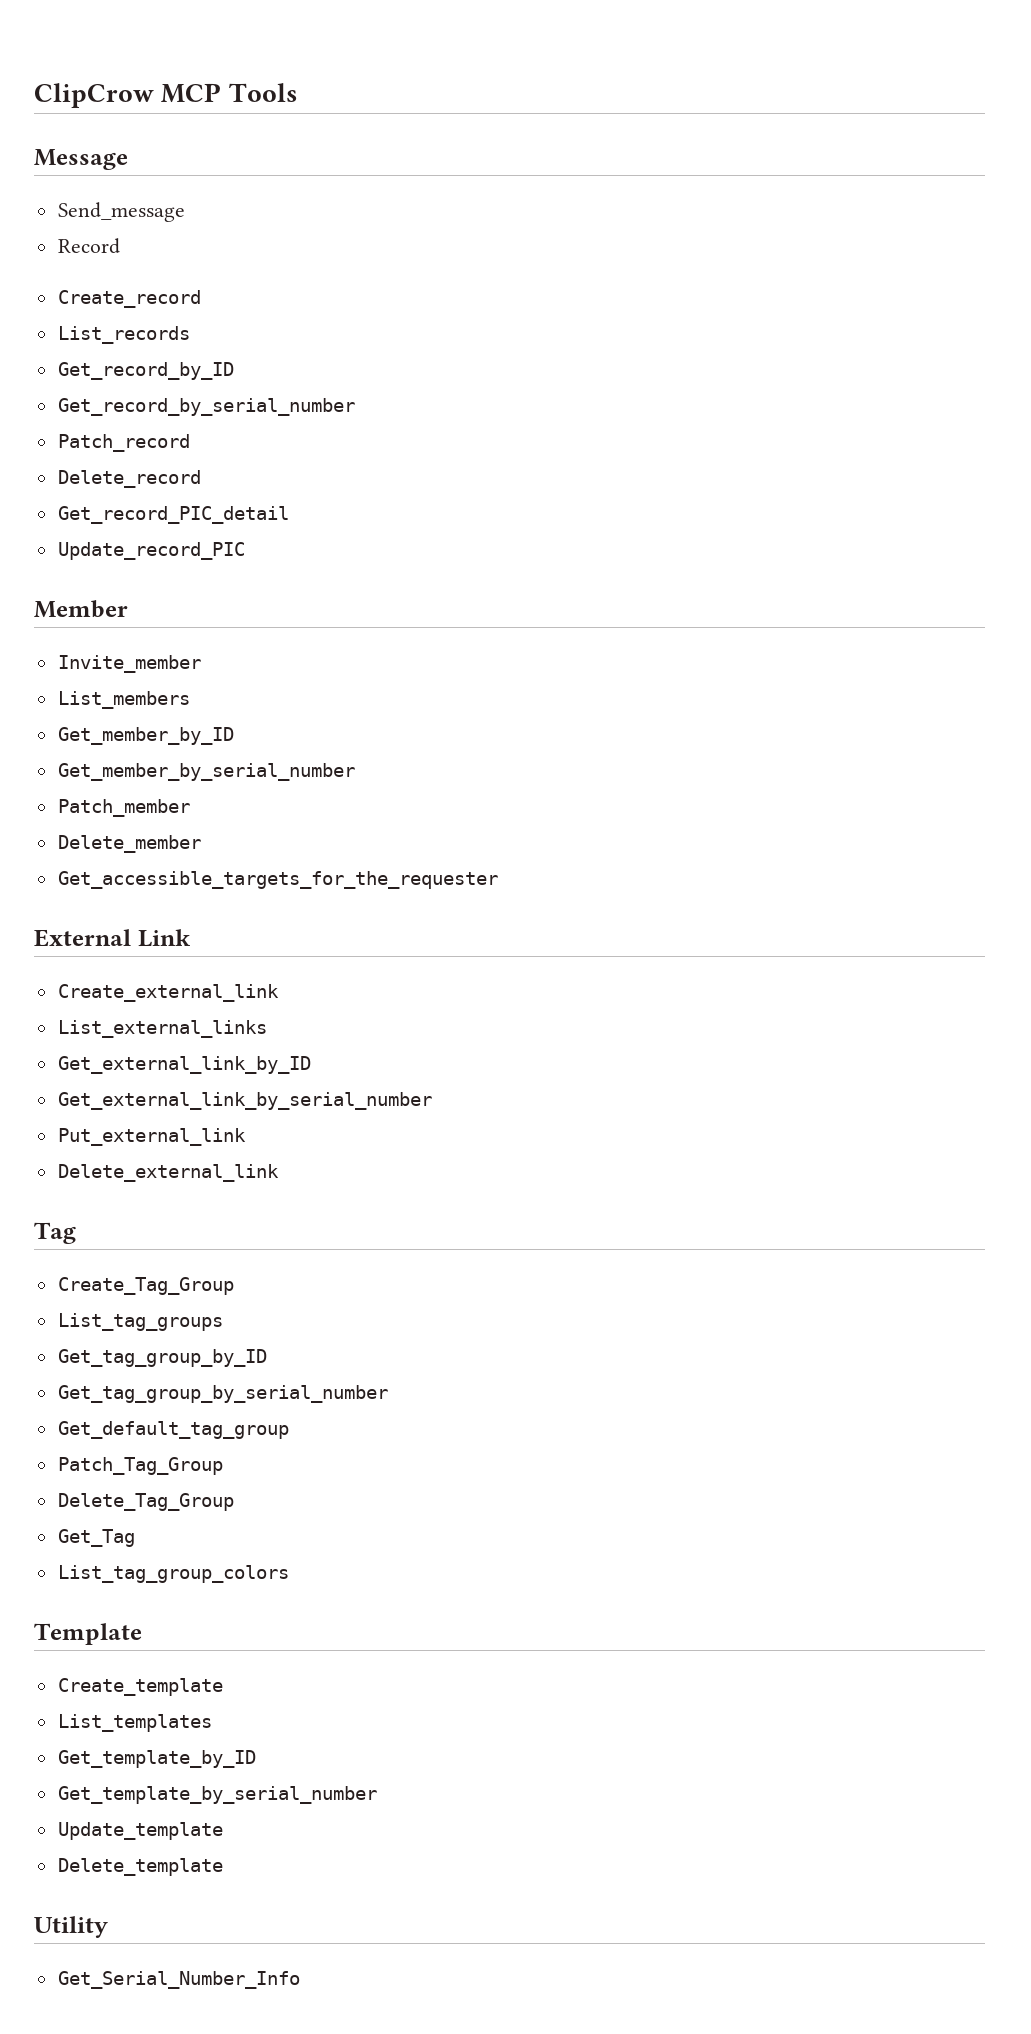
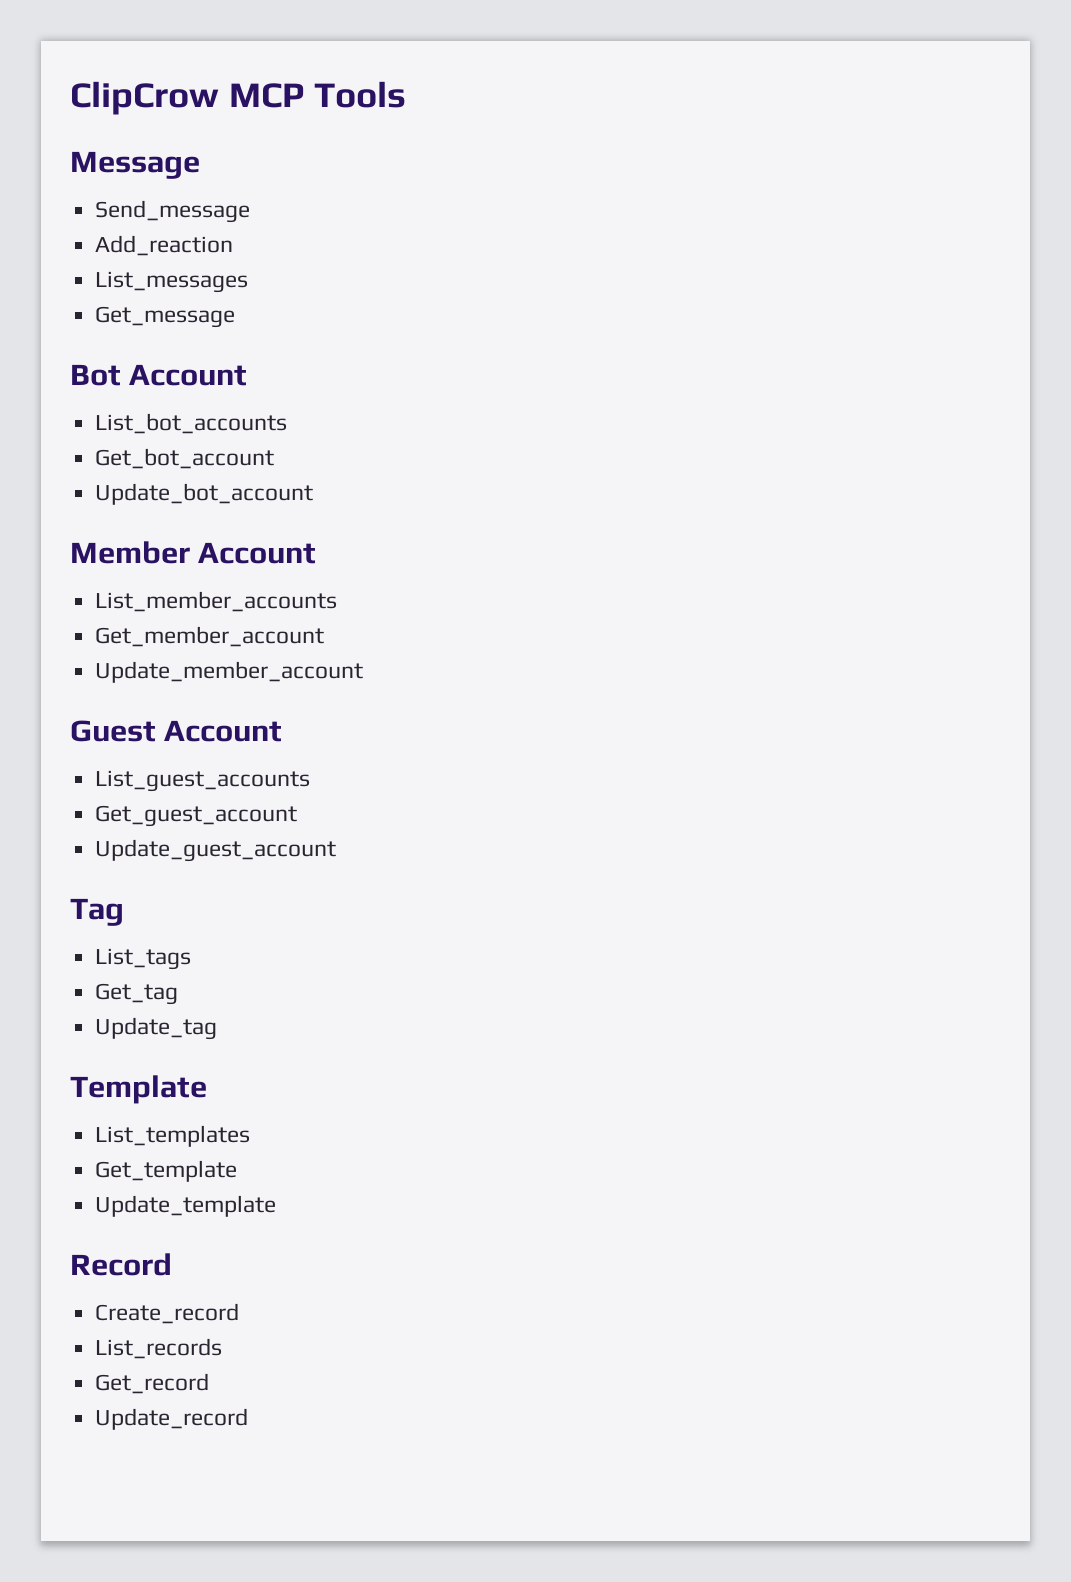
+ Add_reaction
+ List_messages
+ Get_message
+ Bot Account
+ List_bot_accounts
+ Get_bot_account
+ Update_bot_account
+ Member Account
+ List_member_accounts
+ Get_member_account
+ Update_member_account
+ Guest Account
+ List_guest_accounts
+ Get_guest_account
+ Update_guest_account
+ Tag
+ List_tags
+ Get_tag
+ Update_tag
+ Template
+ List_templates
+ Get_template
+ Update_template
  Record
  Create_record
  List_records
- Get_record_by_ID
- Get_record_by_serial_number
- Patch_record
- Delete_record
- Get_record_PIC_detail
- Update_record_PIC
- Member
- Invite_member
- List_members
- Get_member_by_ID
- Get_member_by_serial_number
- Patch_member
- Delete_member
- Get_accessible_targets_for_the_requester
- External Link
- Create_external_link
- List_external_links
- Get_external_link_by_ID
- Get_external_link_by_serial_number
- Put_external_link
- Delete_external_link
- Tag
- Create_Tag_Group
- List_tag_groups
- Get_tag_group_by_ID
- Get_tag_group_by_serial_number
- Get_default_tag_group
- Patch_Tag_Group
- Delete_Tag_Group
- Get_Tag
- List_tag_group_colors
- Template
- Create_template
- List_templates
- Get_template_by_ID
- Get_template_by_serial_number
- Update_template
- Delete_template
- Utility
- Get_Serial_Number_Info
+ Get_record
+ Update_record

